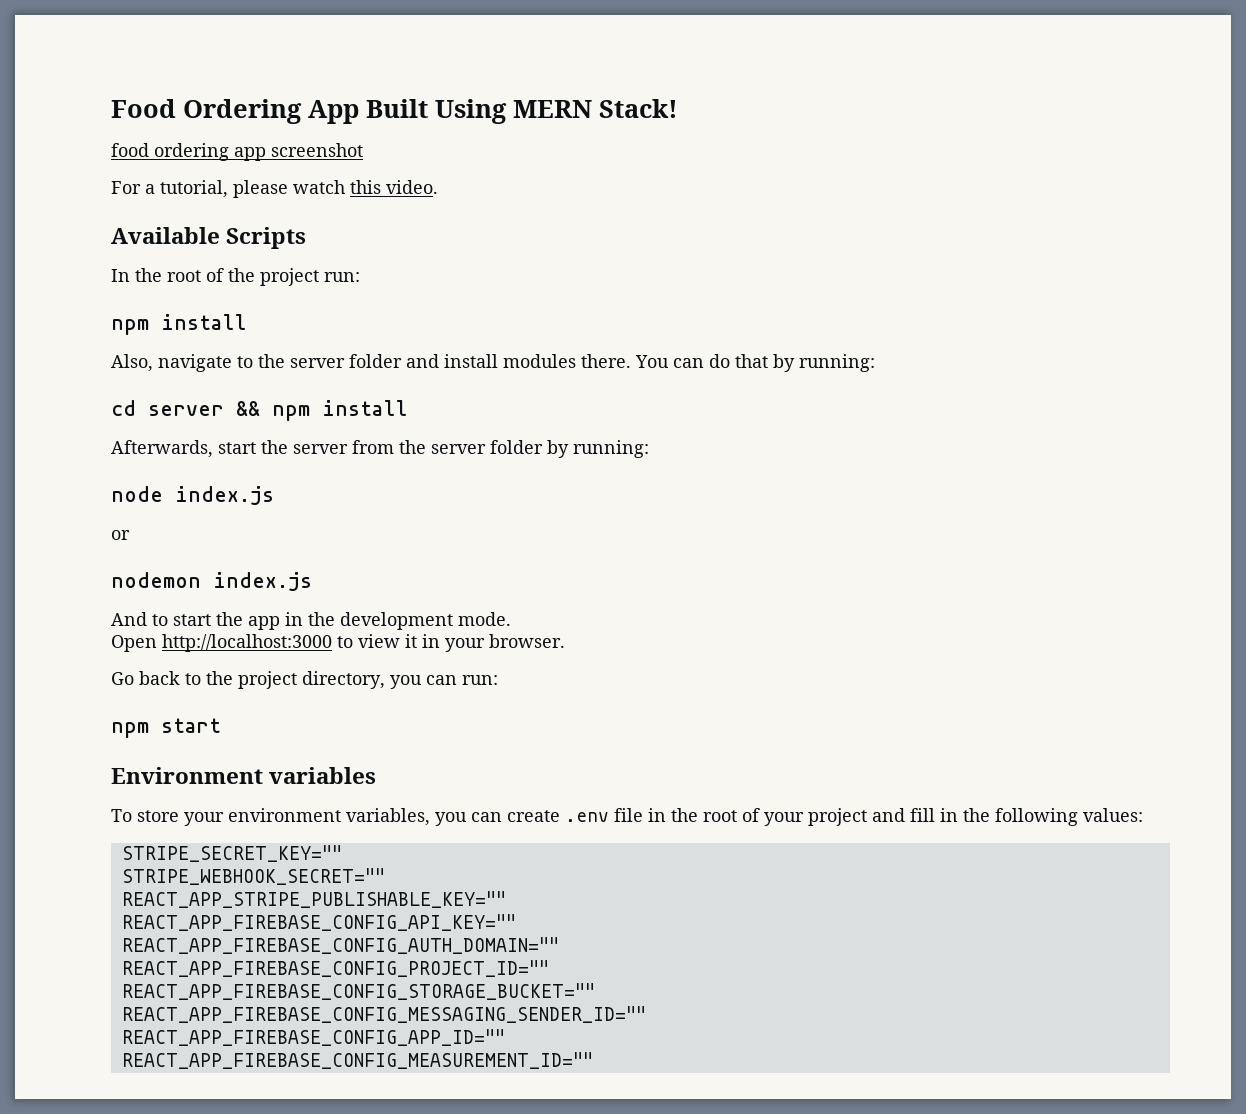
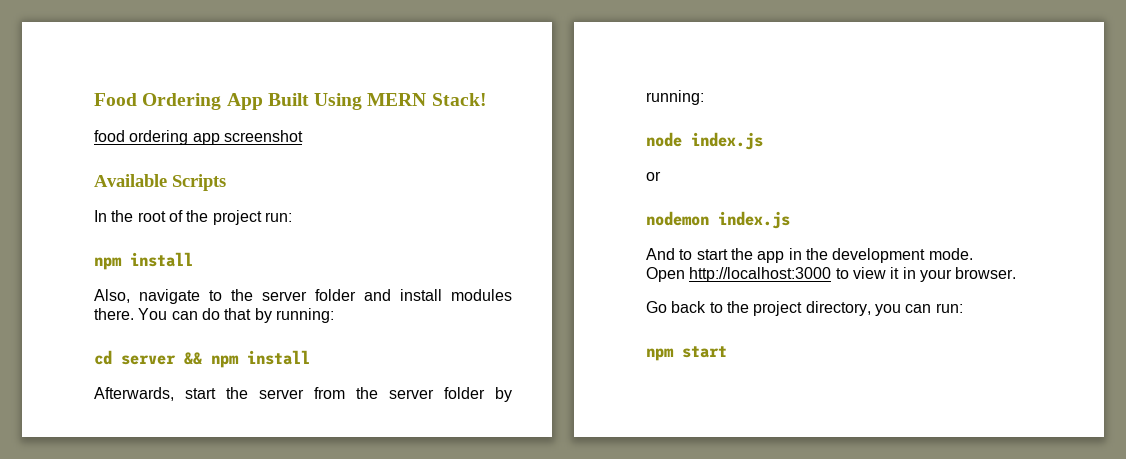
- For a tutorial, please watch this video.
- Environment variables
- To store your environment variables, you can create .env file in the root of your project and fill in the following values:
- STRIPE_SECRET_KEY=""
- STRIPE_WEBHOOK_SECRET=""
- REACT_APP_STRIPE_PUBLISHABLE_KEY=""
- REACT_APP_FIREBASE_CONFIG_API_KEY=""
- REACT_APP_FIREBASE_CONFIG_AUTH_DOMAIN=""
- REACT_APP_FIREBASE_CONFIG_PROJECT_ID=""
- REACT_APP_FIREBASE_CONFIG_STORAGE_BUCKET=""
- REACT_APP_FIREBASE_CONFIG_MESSAGING_SENDER_ID=""
- REACT_APP_FIREBASE_CONFIG_APP_ID=""
- REACT_APP_FIREBASE_CONFIG_MEASUREMENT_ID=""

